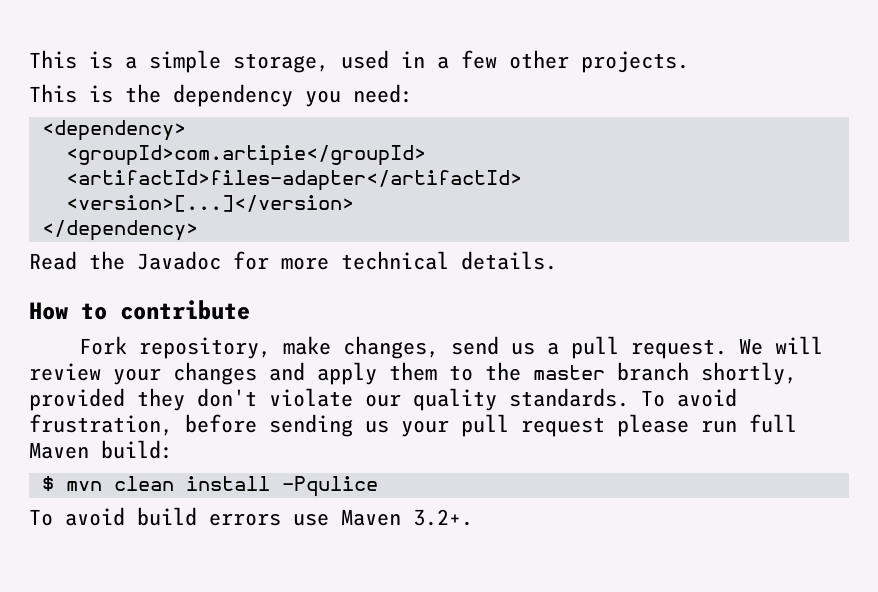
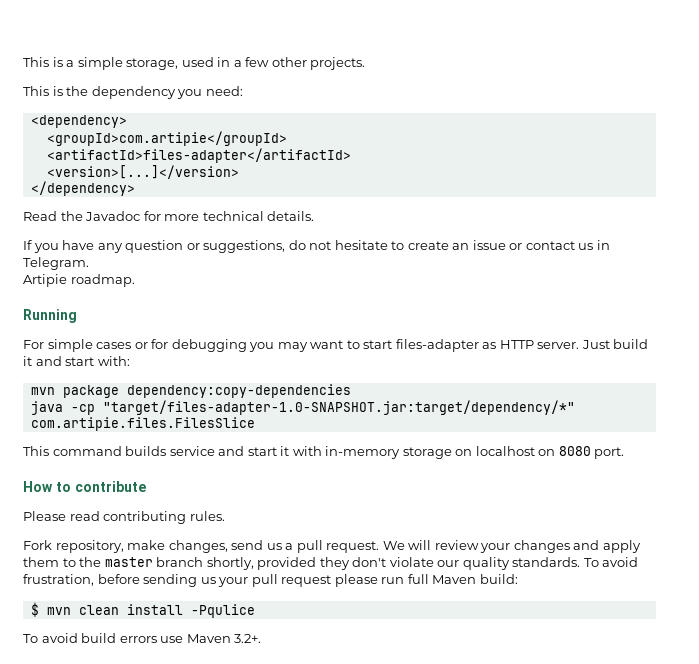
+ If you have any question or suggestions, do not hesitate to create an issue or contact us in Telegram.
+ Artipie roadmap.
+ Running
+ For simple cases or for debugging you may want to start files-adapter as HTTP server. Just build it and start with:
+ mvn package dependency:copy-dependencies
+ java -cp "target/files-adapter-1.0-SNAPSHOT.jar:target/dependency/*" com.artipie.files.FilesSlice
+ This command builds service and start it with in-memory storage on localhost on 8080 port.
+ Please read contributing rules.

